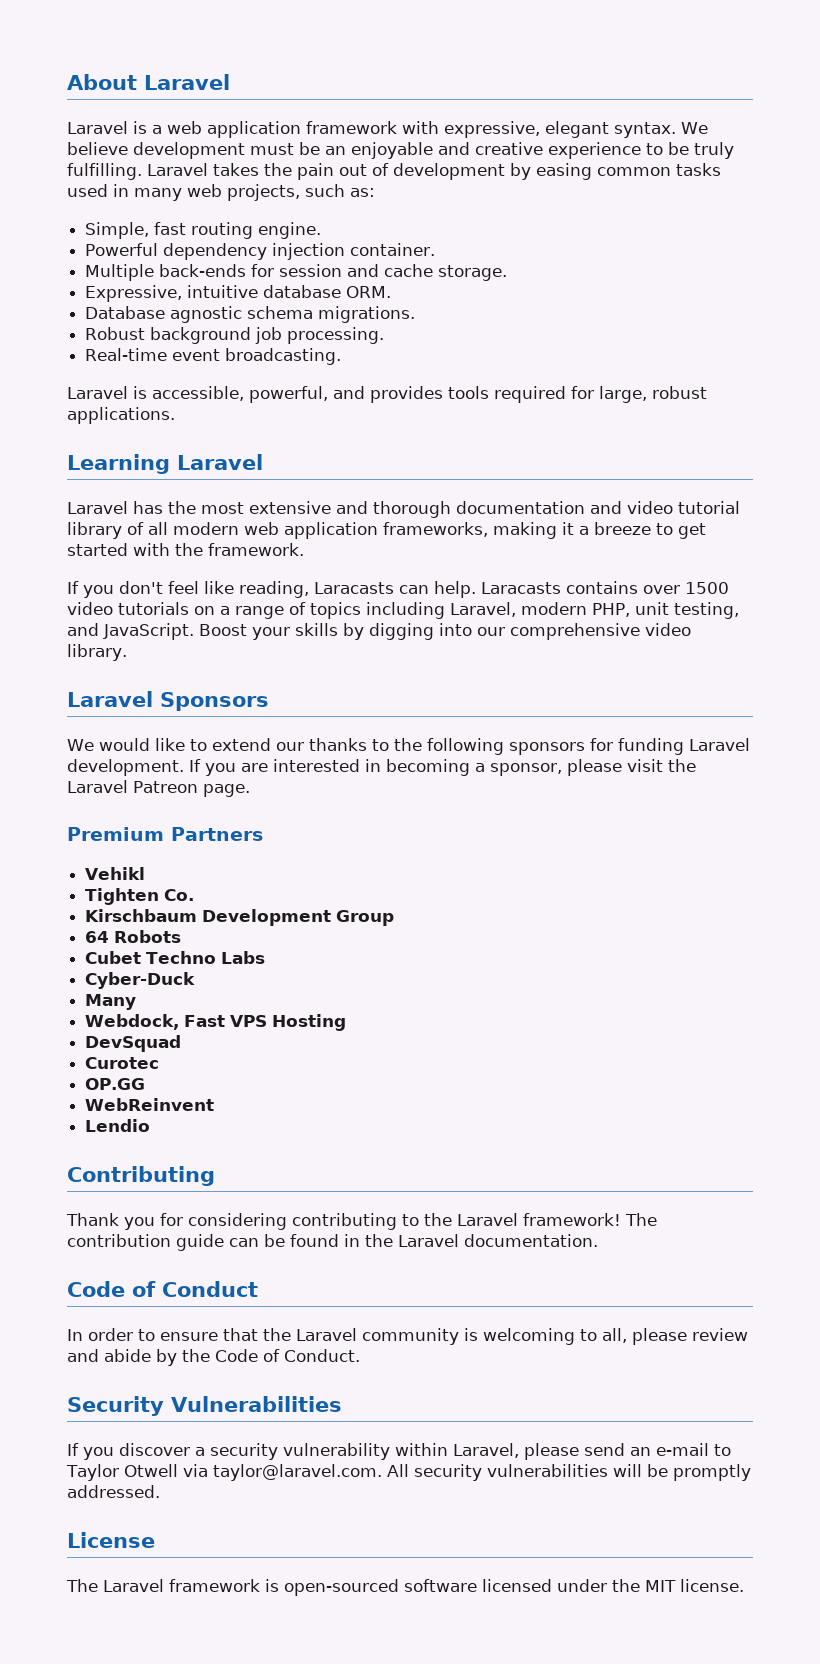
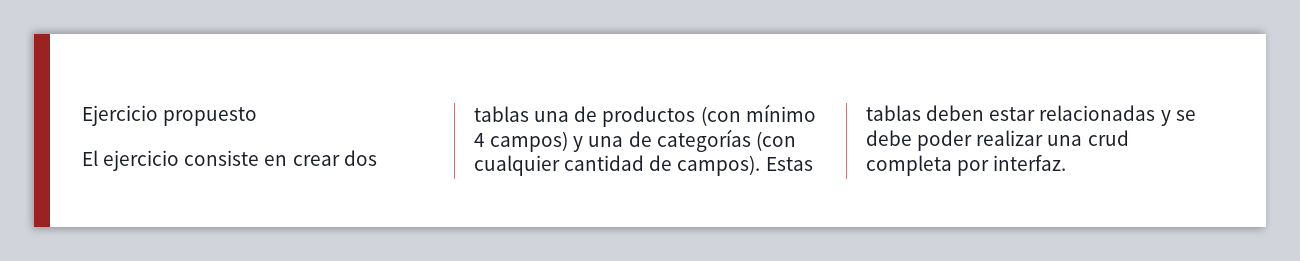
- About Laravel
- Laravel is a web application framework with expressive, elegant syntax. We believe development must be an enjoyable and creative experience to be truly fulfilling. Laravel takes the pain out of development by easing common tasks used in many web projects, such as:
- Simple, fast routing engine.
- Powerful dependency injection container.
- Multiple back-ends for session and cache storage.
- Expressive, intuitive database ORM.
- Database agnostic schema migrations.
- Robust background job processing.
- Real-time event broadcasting.
- Laravel is accessible, powerful, and provides tools required for large, robust applications.
- Learning Laravel
- Laravel has the most extensive and thorough documentation and video tutorial library of all modern web application frameworks, making it a breeze to get started with the framework.
- If you don't feel like reading, Laracasts can help. Laracasts contains over 1500 video tutorials on a range of topics including Laravel, modern PHP, unit testing, and JavaScript. Boost your skills by digging into our comprehensive video library.
- Laravel Sponsors
- We would like to extend our thanks to the following sponsors for funding Laravel development. If you are interested in becoming a sponsor, please visit the Laravel Patreon page.
- Premium Partners
- Vehikl
- Tighten Co.
- Kirschbaum Development Group
- 64 Robots
- Cubet Techno Labs
- Cyber-Duck
- Many
- Webdock, Fast VPS Hosting
- DevSquad
- Curotec
- OP.GG
- WebReinvent
- Lendio
- Contributing
- Thank you for considering contributing to the Laravel framework! The contribution guide can be found in the Laravel documentation.
- Code of Conduct
- In order to ensure that the Laravel community is welcoming to all, please review and abide by the Code of Conduct.
- Security Vulnerabilities
- If you discover a security vulnerability within Laravel, please send an e-mail to Taylor Otwell via taylor@laravel.com. All security vulnerabilities will be promptly addressed.
- License
- The Laravel framework is open-sourced software licensed under the MIT license.
+ Ejercicio propuesto
+ El ejercicio consiste en crear dos tablas una de productos (con mínimo 4 campos) y una de categorías (con cualquier cantidad de campos). Estas tablas deben estar relacionadas y se debe poder realizar una crud completa por interfaz.

